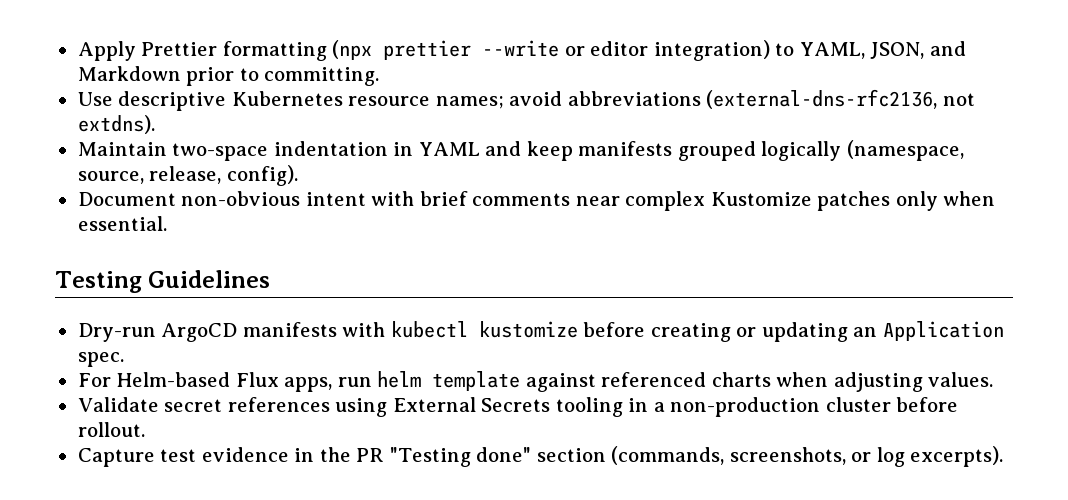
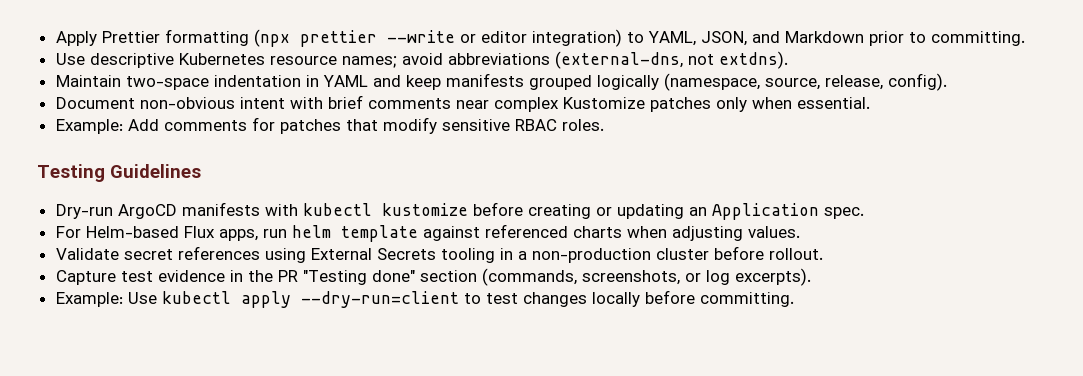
- Use descriptive Kubernetes resource names; avoid abbreviations (external-dns-rfc2136, not extdns).
+ Use descriptive Kubernetes resource names; avoid abbreviations (external-dns, not extdns).
+ Example: Add comments for patches that modify sensitive RBAC roles.
+ Example: Use kubectl apply --dry-run=client to test changes locally before committing.

